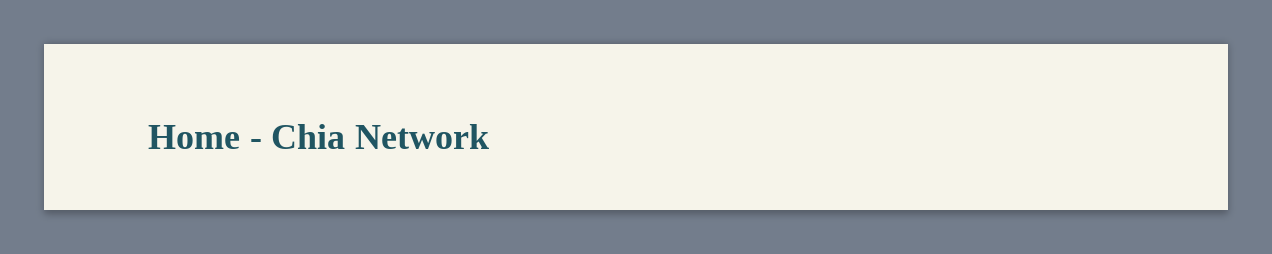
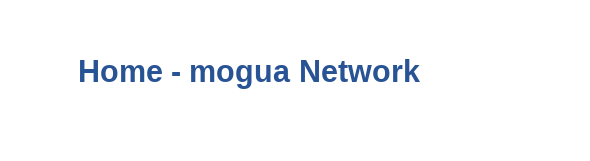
- Home - Chia Network
+ Home - mogua Network

